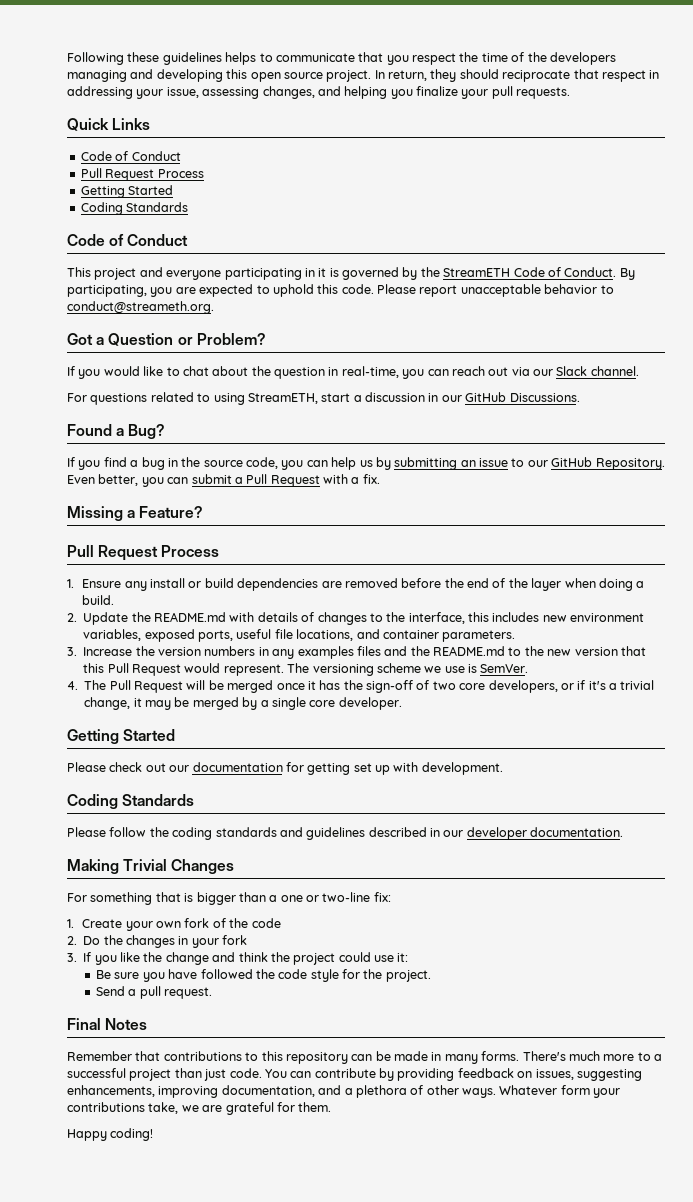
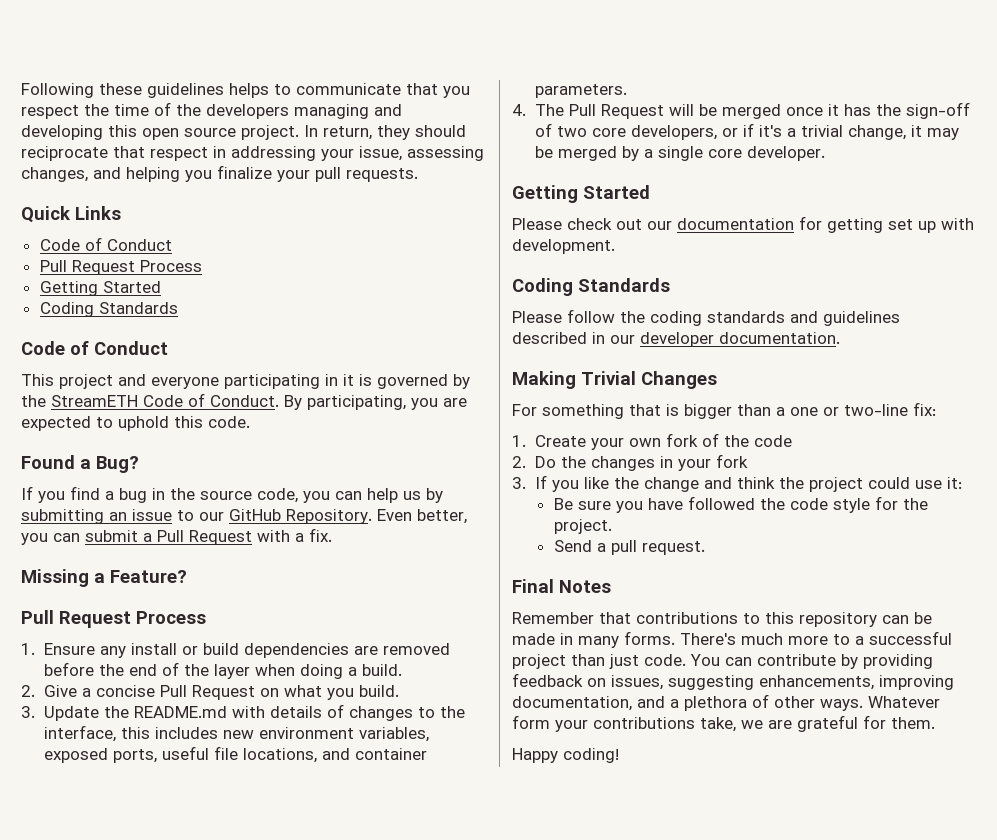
- Please report unacceptable behavior to conduct@streameth.org.
- Got a Question or Problem?
- If you would like to chat about the question in real-time, you can reach out via our Slack channel.
- For questions related to using StreamETH, start a discussion in our GitHub Discussions.
- 2. Update the README.md with details of changes to the interface, this includes new environment variables, exposed ports, useful file locations, and container parameters.
+ 2. Give a concise Pull Request on what you build.
+ 3. Update the README.md with details of changes to the interface, this includes new environment variables, exposed ports, useful file locations, and container parameters.
- 3. Increase the version numbers in any examples files and the README.md to the new version that this Pull Request would represent. The versioning scheme we use is SemVer.

